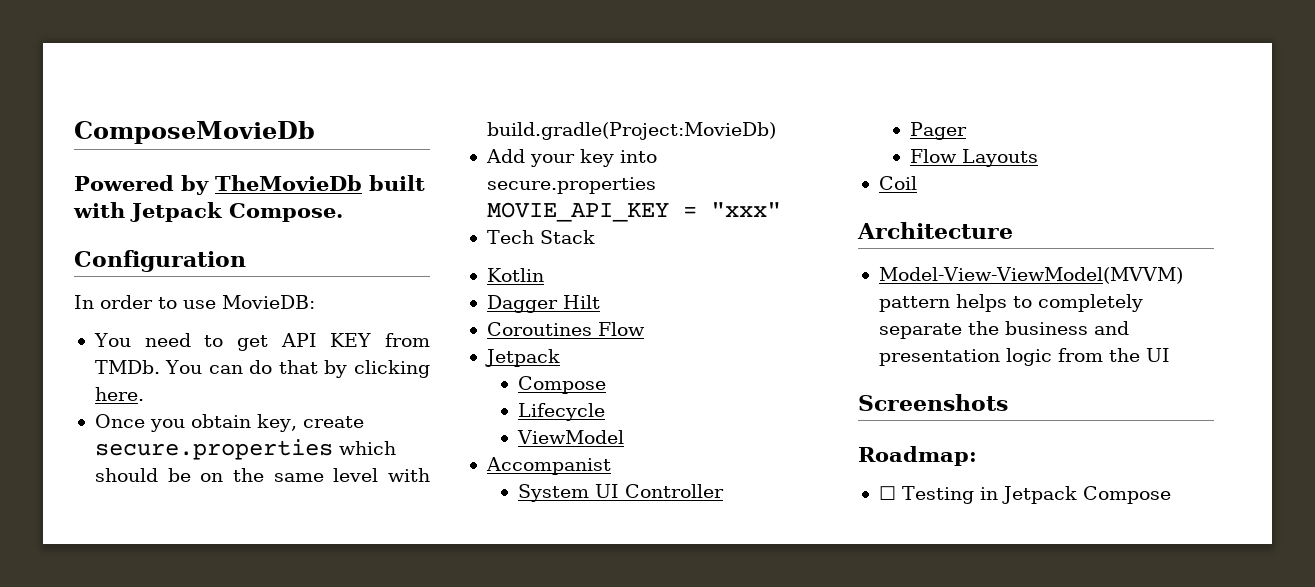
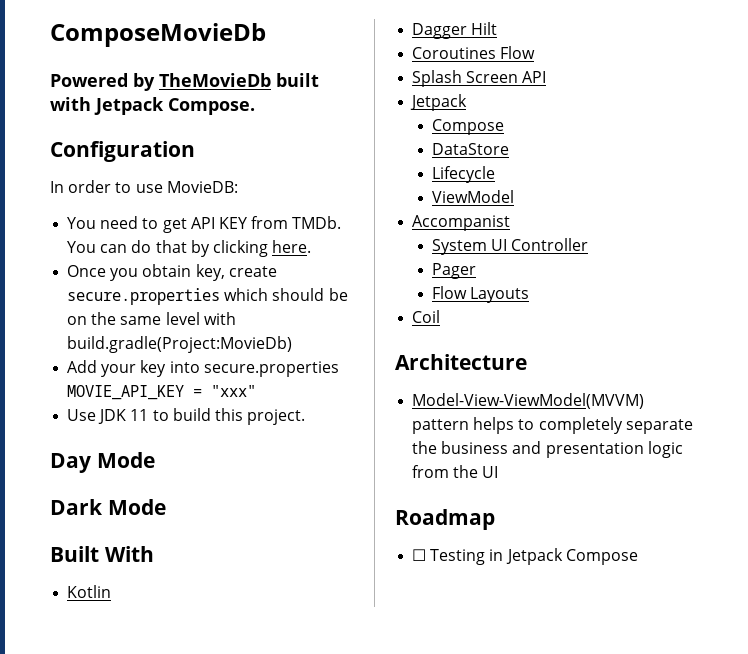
- Tech Stack
+ Use JDK 11 to build this project.
+ Day Mode
+ Dark Mode
+ Built With
+ Splash Screen API
+ DataStore
- Screenshots
- Roadmap:
+ Roadmap

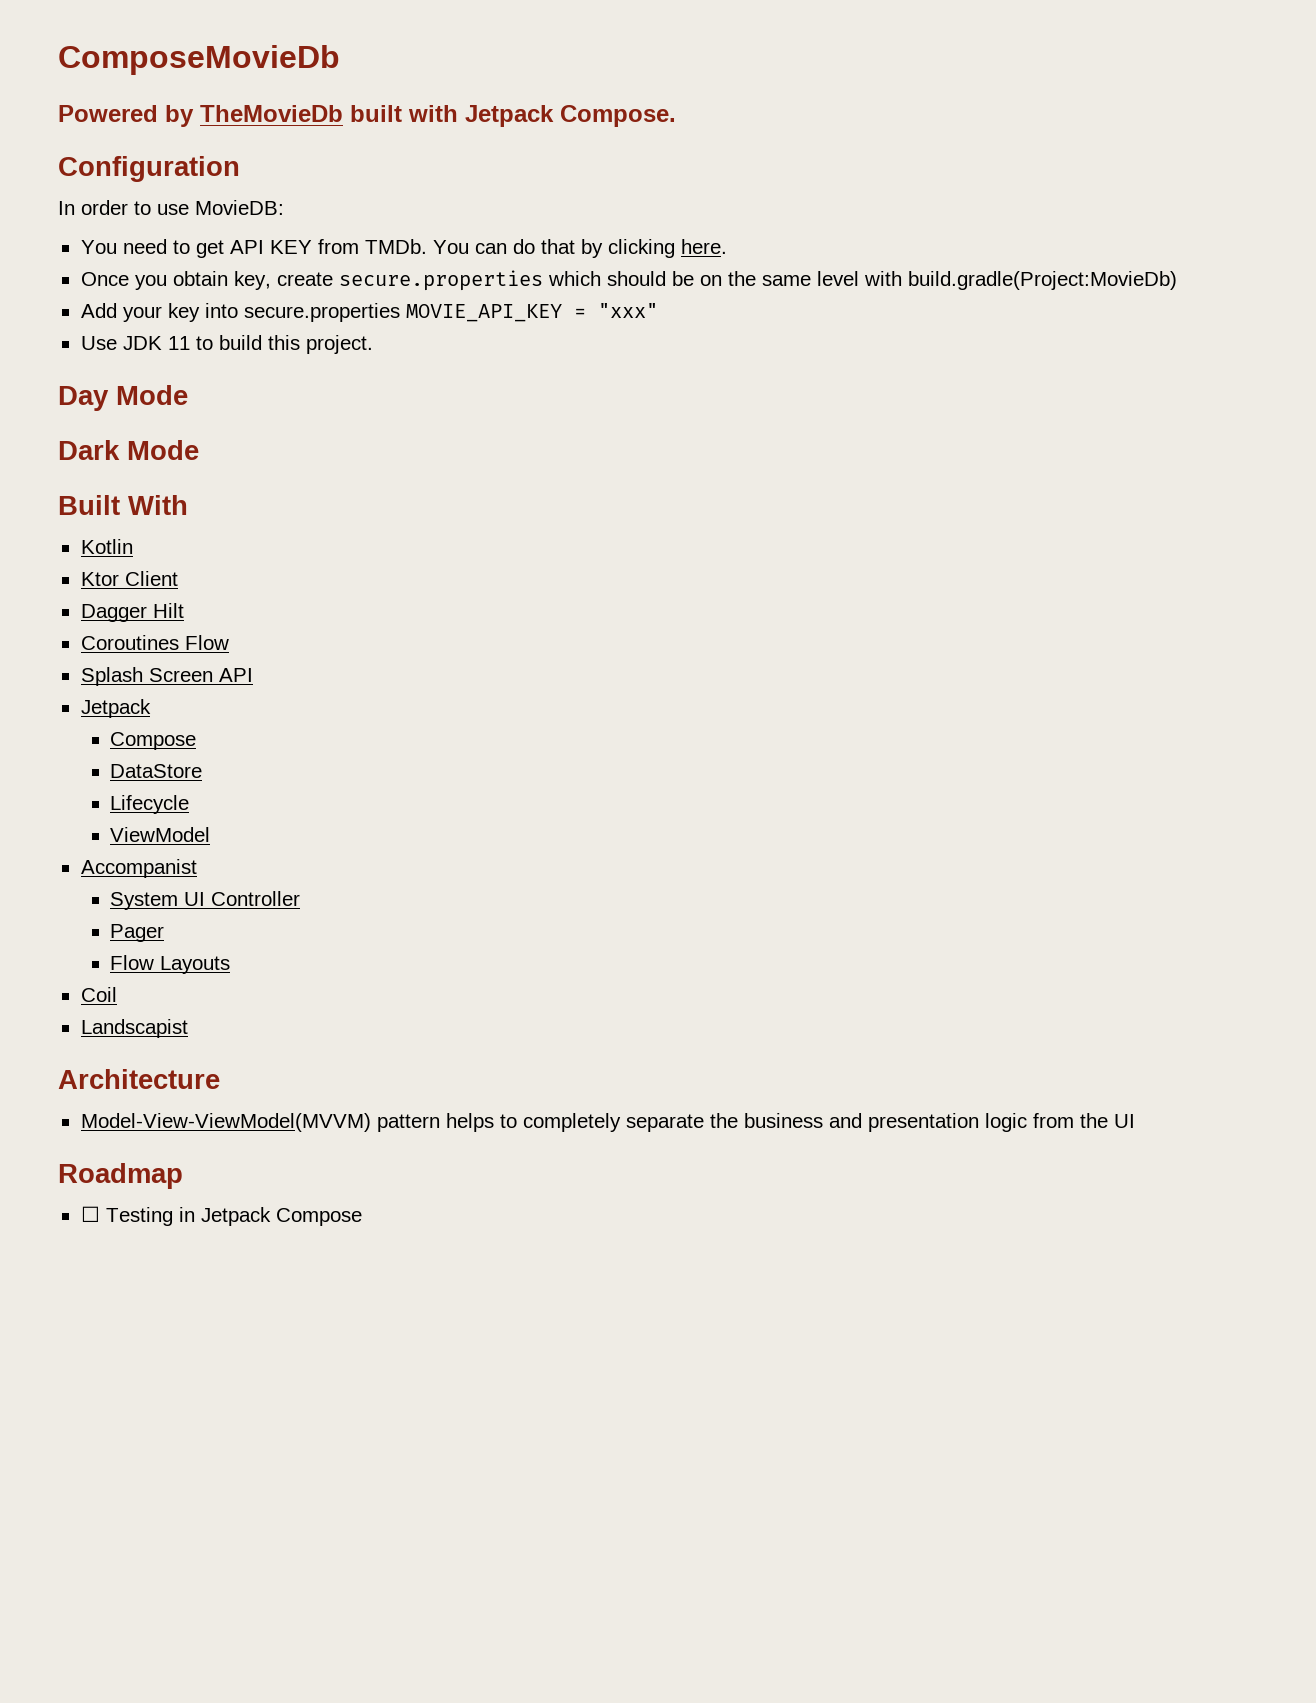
+ Ktor Client
+ Landscapist

